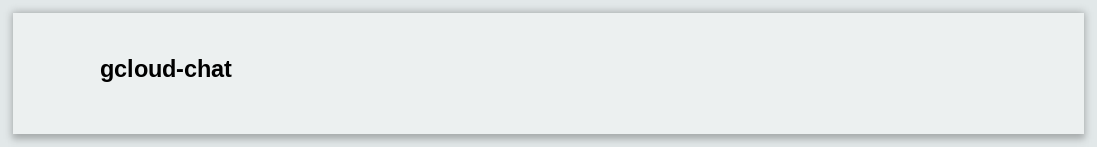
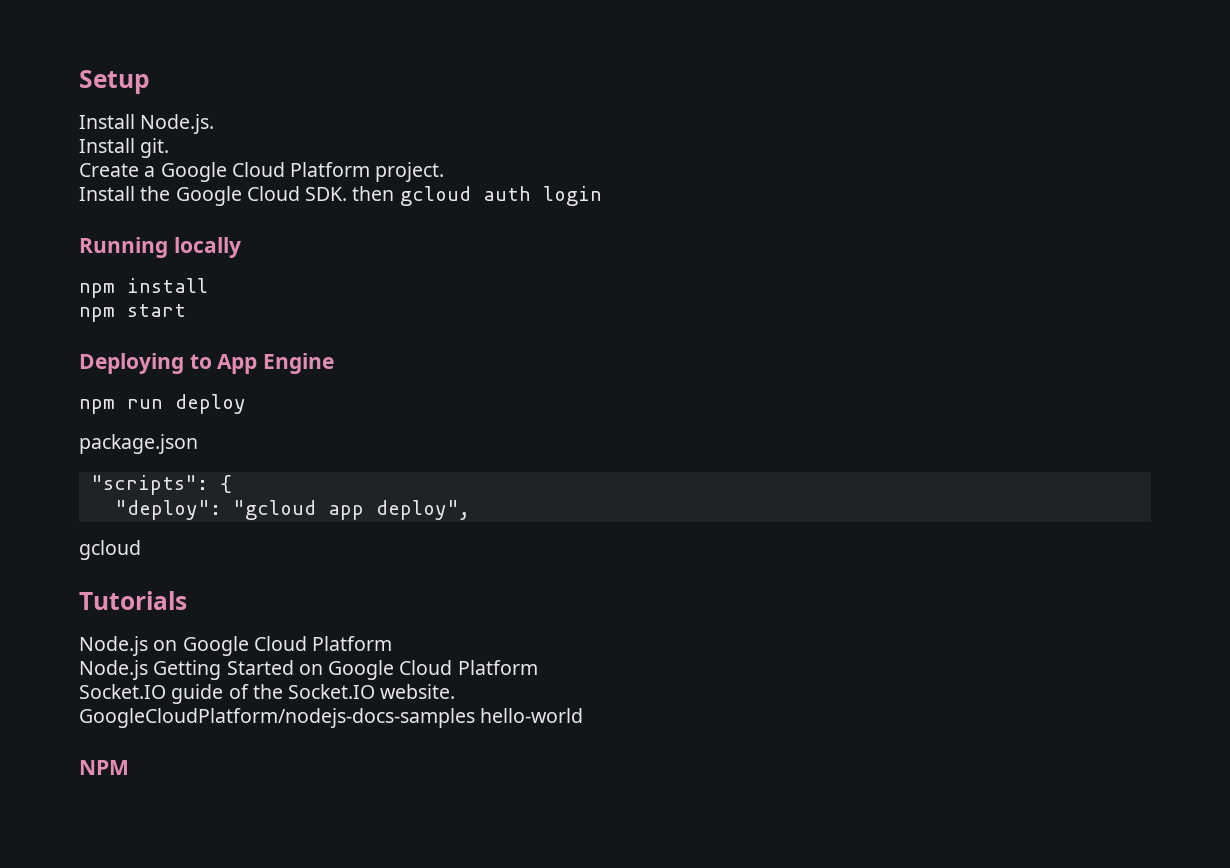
- gcloud-chat
+ Setup
+ Install Node.js.
+ Install git.
+ Create a Google Cloud Platform project.
+ Install the Google Cloud SDK. then gcloud auth login
+ Running locally
+ npm install
+ npm start
+ Deploying to App Engine
+ npm run deploy
+ package.json
+ "scripts": {
+ "deploy": "gcloud app deploy",
+ gcloud
+ Tutorials
+ Node.js on Google Cloud Platform
+ Node.js Getting Started on Google Cloud Platform
+ Socket.IO guide of the Socket.IO website.
+ GoogleCloudPlatform/nodejs-docs-samples hello-world
+ NPM

